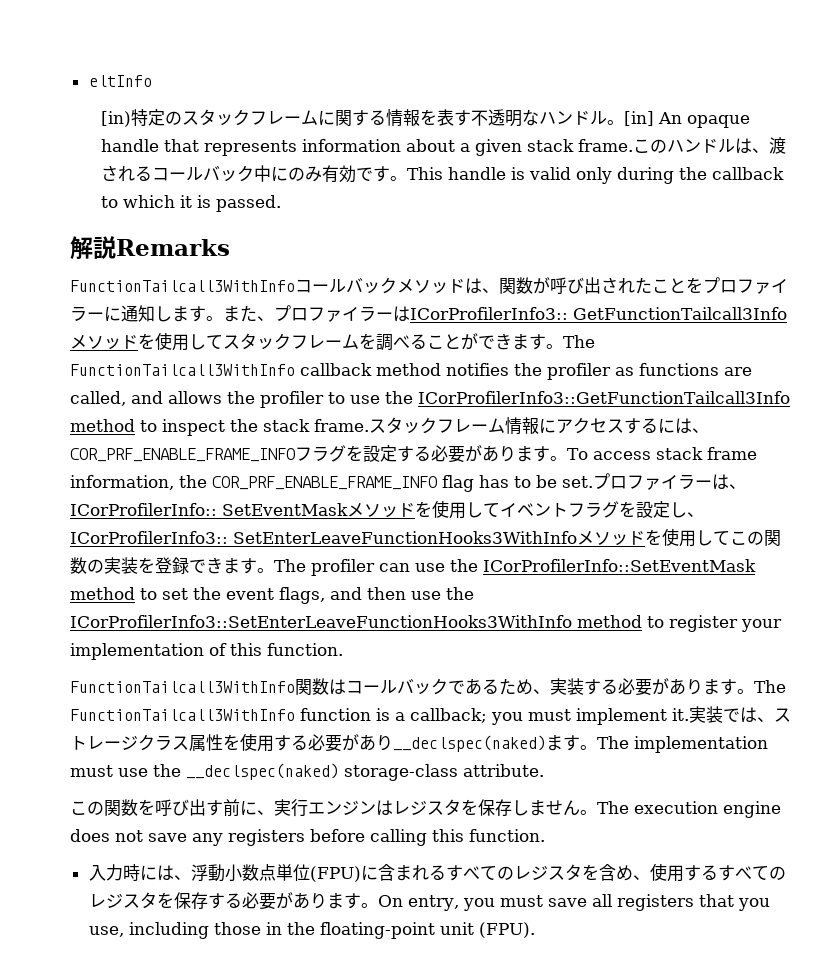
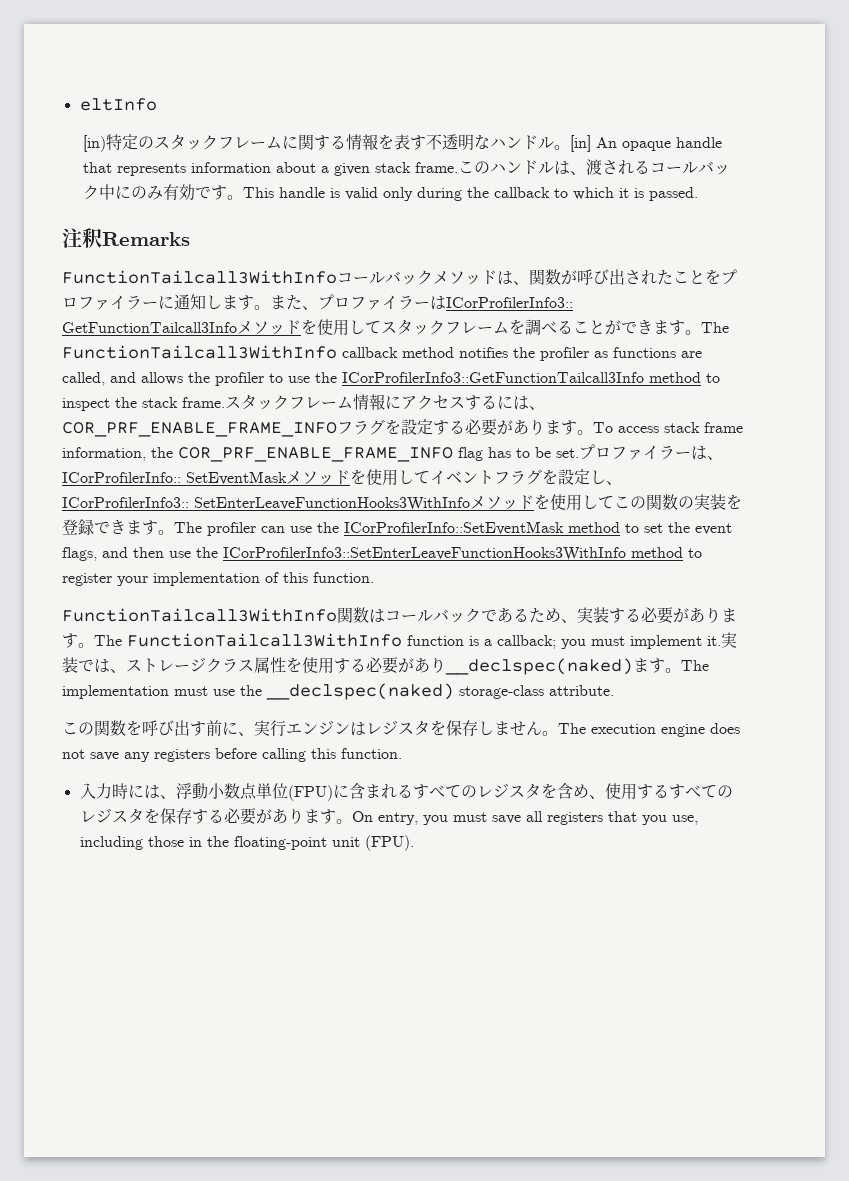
- 解説Remarks
+ 注釈Remarks

